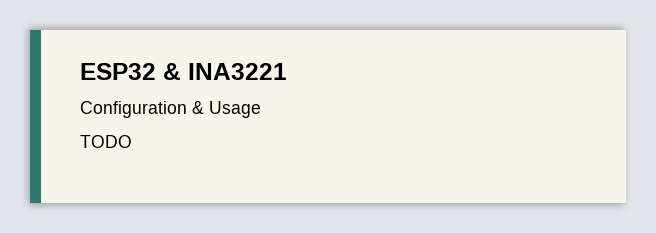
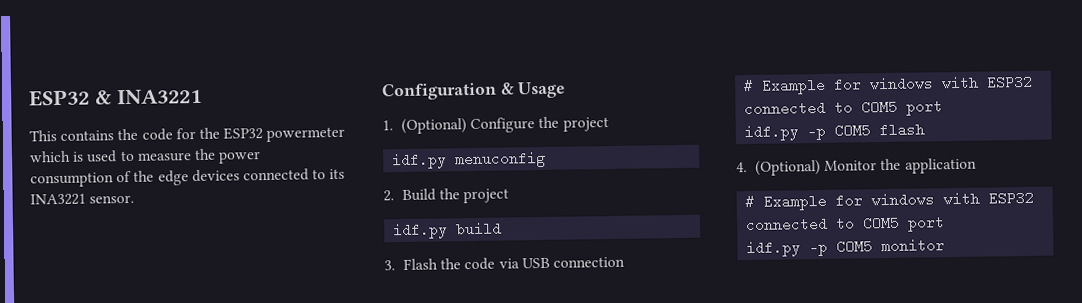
+ This contains the code for the ESP32 powermeter which is used to measure the power consumption of the edge devices connected to its INA3221 sensor.
  Configuration & Usage
- TODO
+ 1. (Optional) Configure the project
+ idf.py menuconfig
+ 2. Build the project
+ idf.py build
+ 3. Flash the code via USB connection
+ # Example for windows with ESP32 connected to COM5 port
+ idf.py -p COM5 flash
+ 4. (Optional) Monitor the application
+ # Example for windows with ESP32 connected to COM5 port
+ idf.py -p COM5 monitor

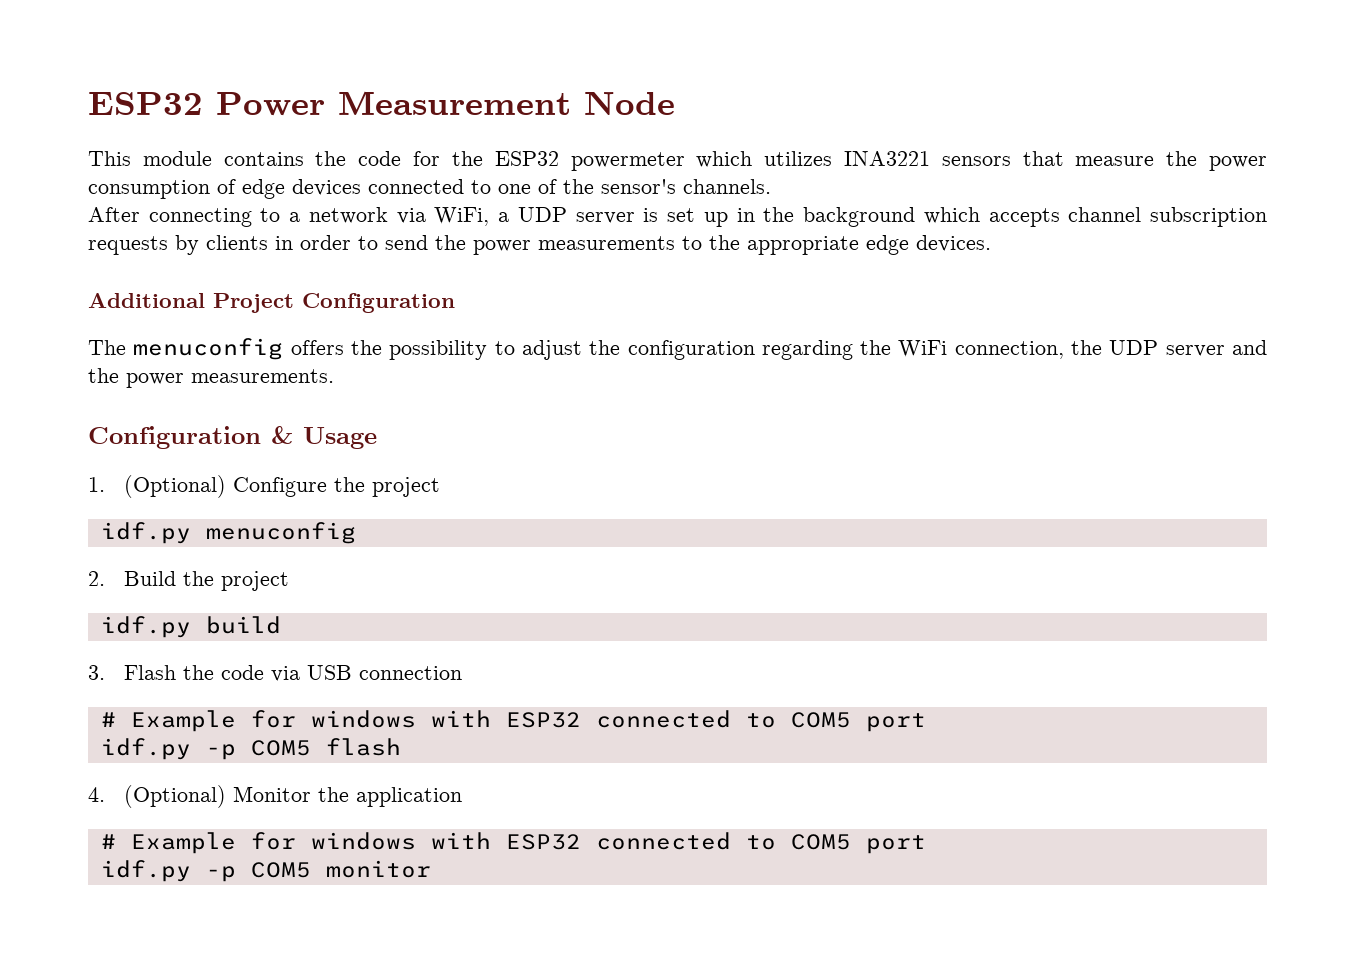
- ESP32 & INA3221
+ ESP32 Power Measurement Node
- This contains the code for the ESP32 powermeter which is used to measure the power consumption of the edge devices connected to its INA3221 sensor.
+ This module contains the code for the ESP32 powermeter which utilizes INA3221 sensors that measure the power consumption of edge devices connected to one of the sensor's channels.
+ After connecting to a network via WiFi, a UDP server is set up in the background which accepts channel subscription requests by clients in order to send the power measurements to the appropriate edge devices.
+ Additional Project Configuration
+ The menuconfig offers the possibility to adjust the configuration regarding the WiFi connection, the UDP server and the power measurements.

